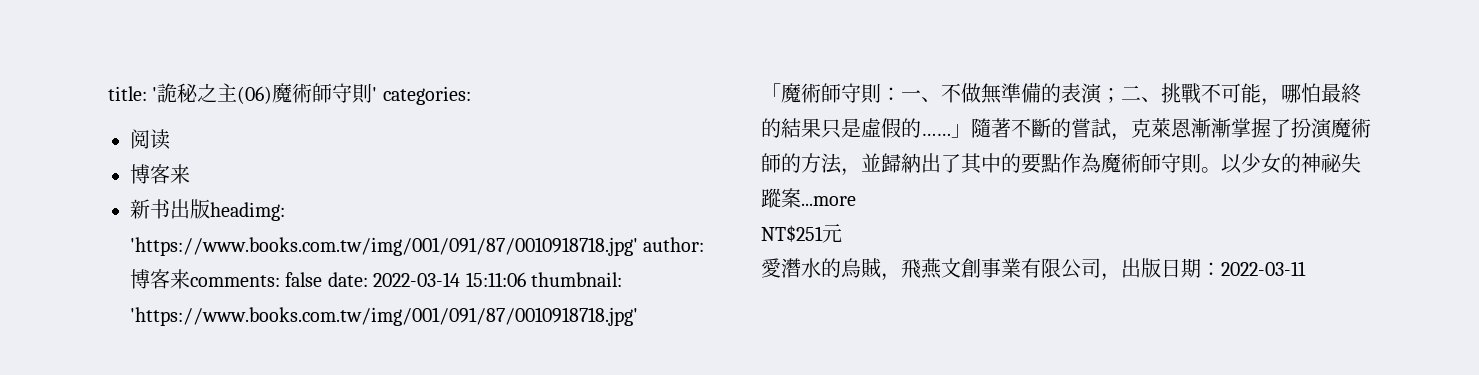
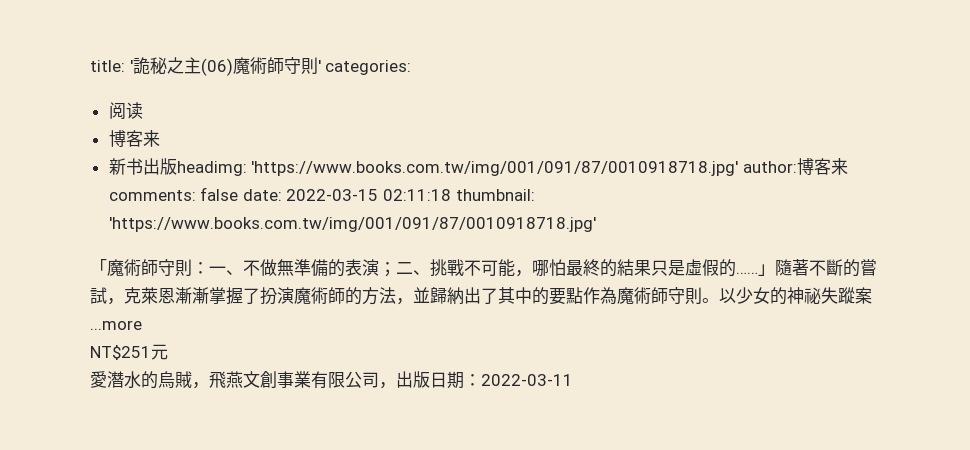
- 新书出版headimg: 'https://www.books.com.tw/img/001/091/87/0010918718.jpg' author:博客来comments: false date: 2022-03-14 15:11:06 thumbnail: 'https://www.books.com.tw/img/001/091/87/0010918718.jpg'
+ 新书出版headimg: 'https://www.books.com.tw/img/001/091/87/0010918718.jpg' author:博客来comments: false date: 2022-03-15 02:11:18 thumbnail: 'https://www.books.com.tw/img/001/091/87/0010918718.jpg'

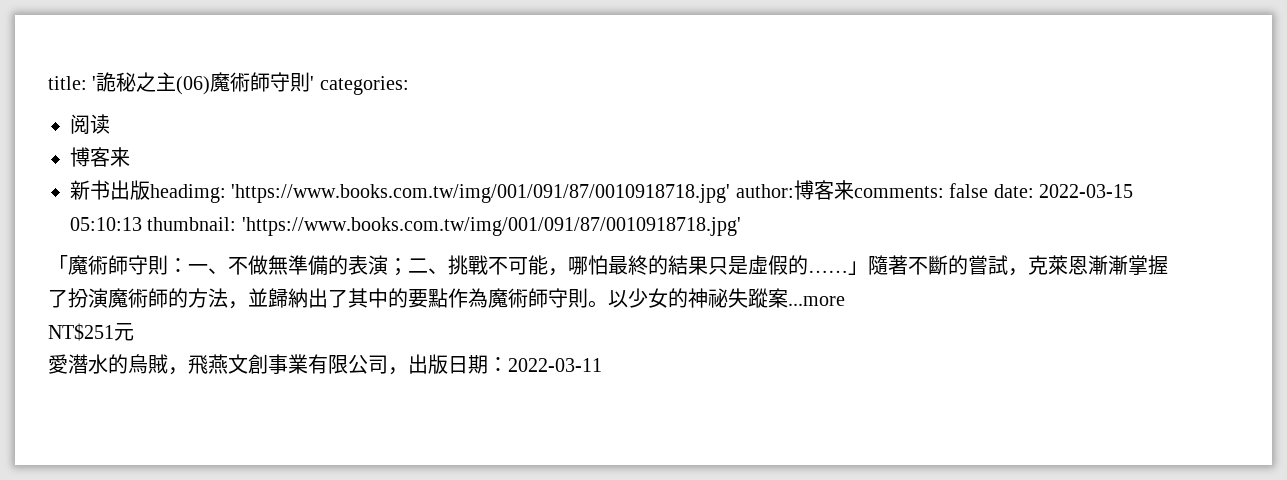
- 新书出版headimg: 'https://www.books.com.tw/img/001/091/87/0010918718.jpg' author:博客来comments: false date: 2022-03-15 02:11:18 thumbnail: 'https://www.books.com.tw/img/001/091/87/0010918718.jpg'
+ 新书出版headimg: 'https://www.books.com.tw/img/001/091/87/0010918718.jpg' author:博客来comments: false date: 2022-03-15 05:10:13 thumbnail: 'https://www.books.com.tw/img/001/091/87/0010918718.jpg'

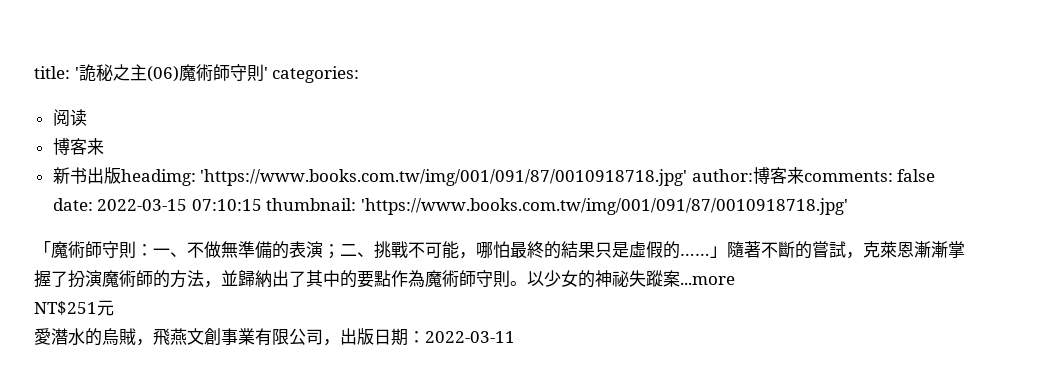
- 新书出版headimg: 'https://www.books.com.tw/img/001/091/87/0010918718.jpg' author:博客来comments: false date: 2022-03-15 05:10:13 thumbnail: 'https://www.books.com.tw/img/001/091/87/0010918718.jpg'
+ 新书出版headimg: 'https://www.books.com.tw/img/001/091/87/0010918718.jpg' author:博客来comments: false date: 2022-03-15 07:10:15 thumbnail: 'https://www.books.com.tw/img/001/091/87/0010918718.jpg'

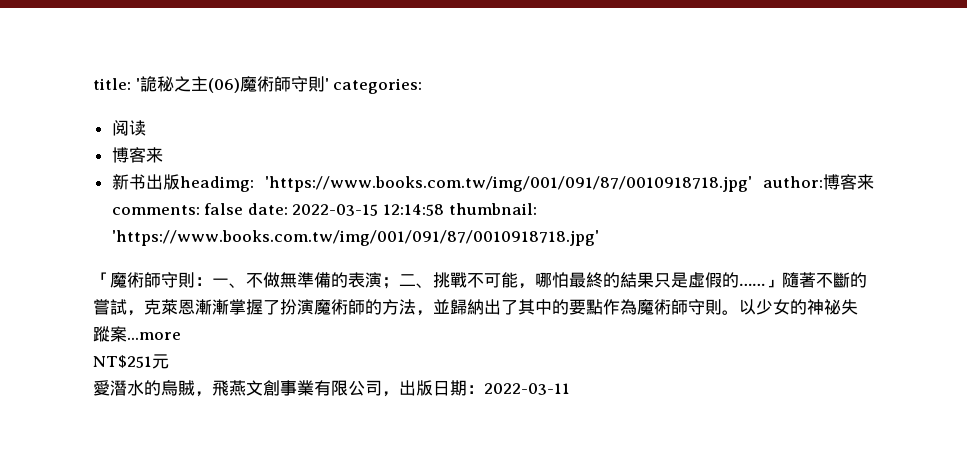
- 新书出版headimg: 'https://www.books.com.tw/img/001/091/87/0010918718.jpg' author:博客来comments: false date: 2022-03-15 07:10:15 thumbnail: 'https://www.books.com.tw/img/001/091/87/0010918718.jpg'
+ 新书出版headimg: 'https://www.books.com.tw/img/001/091/87/0010918718.jpg' author:博客来comments: false date: 2022-03-15 12:14:58 thumbnail: 'https://www.books.com.tw/img/001/091/87/0010918718.jpg'

